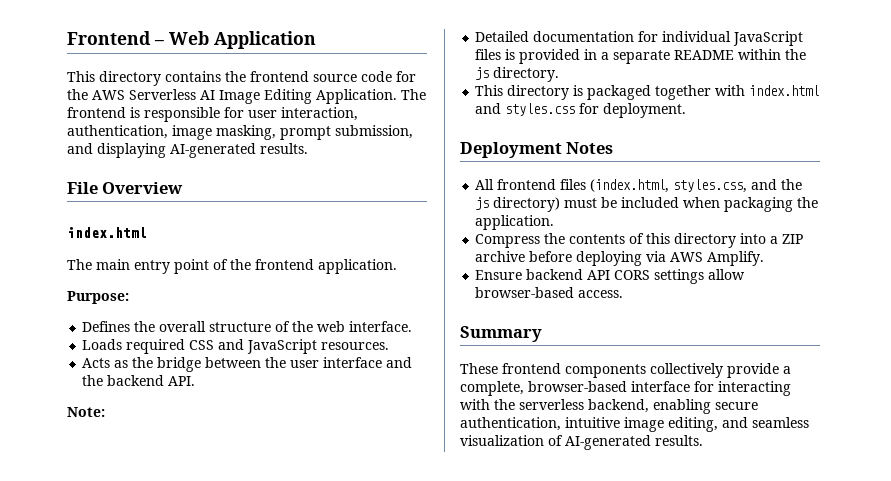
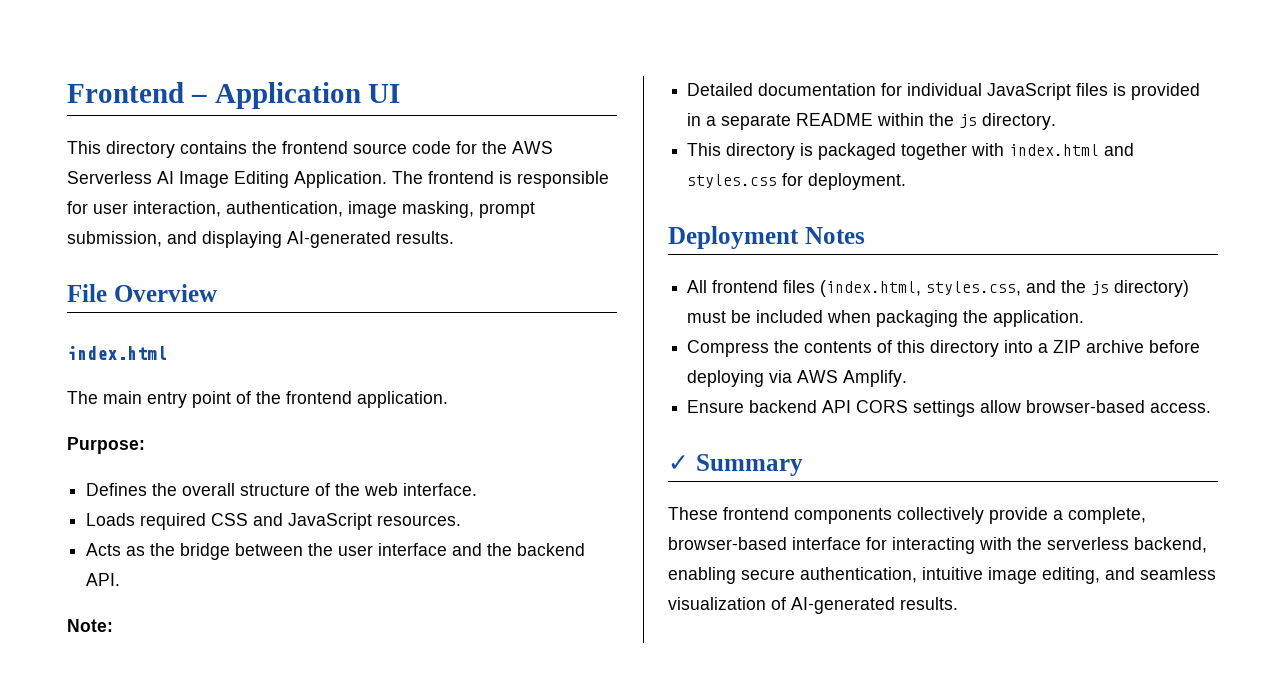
- Frontend – Web Application
+ Frontend – Application UI
- Summary
+ ✓ Summary

